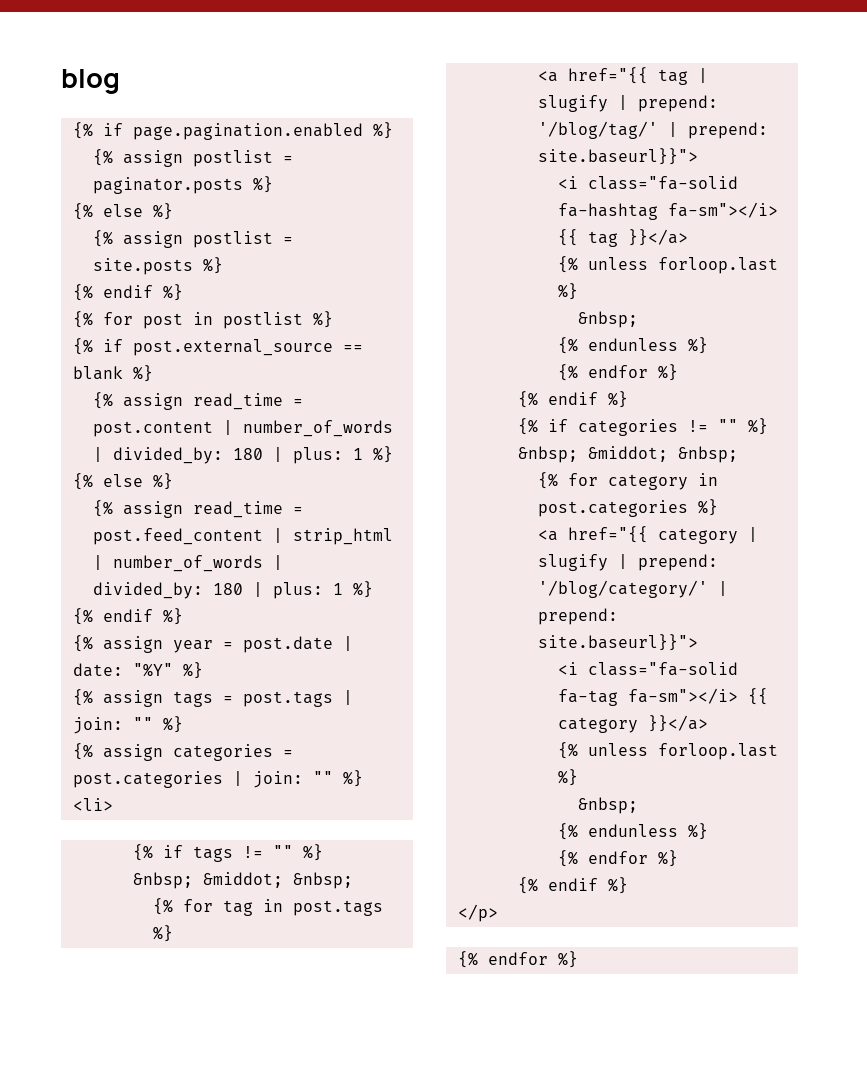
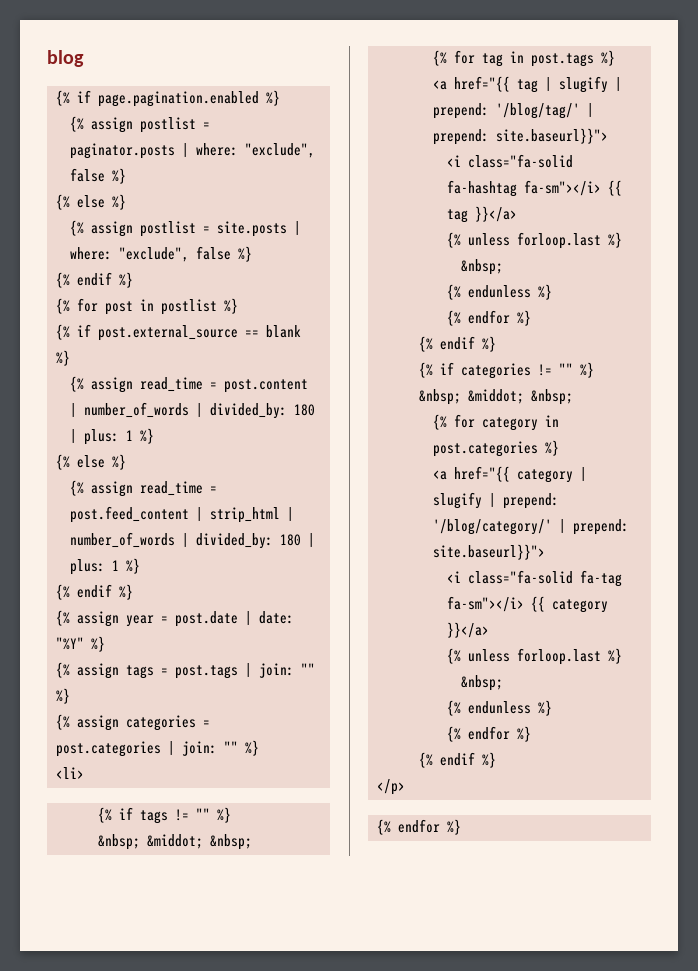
- {% assign postlist = paginator.posts %}
+ {% assign postlist = paginator.posts | where: "exclude", false %}
- {% assign postlist = site.posts %}
+ {% assign postlist = site.posts | where: "exclude", false %}

